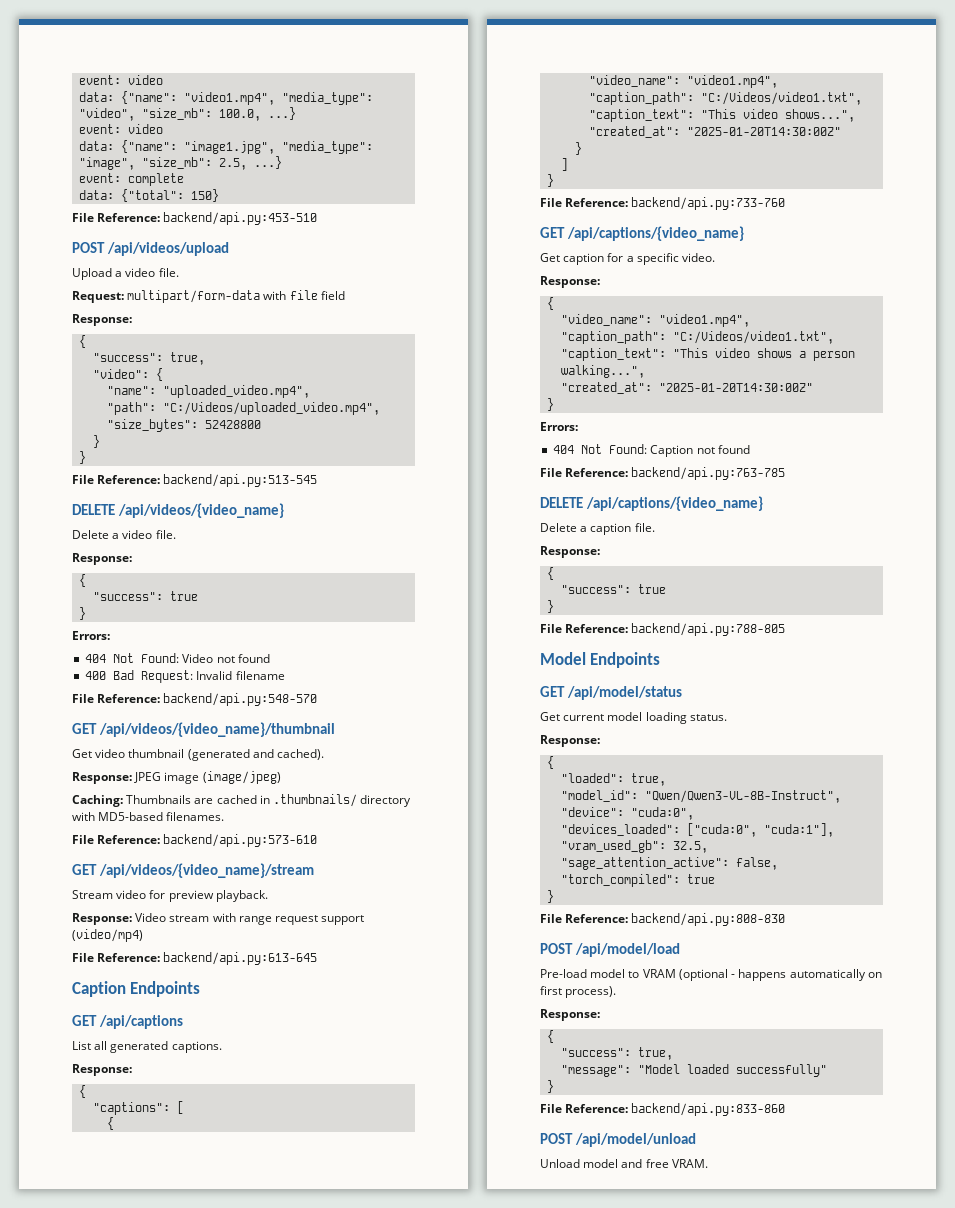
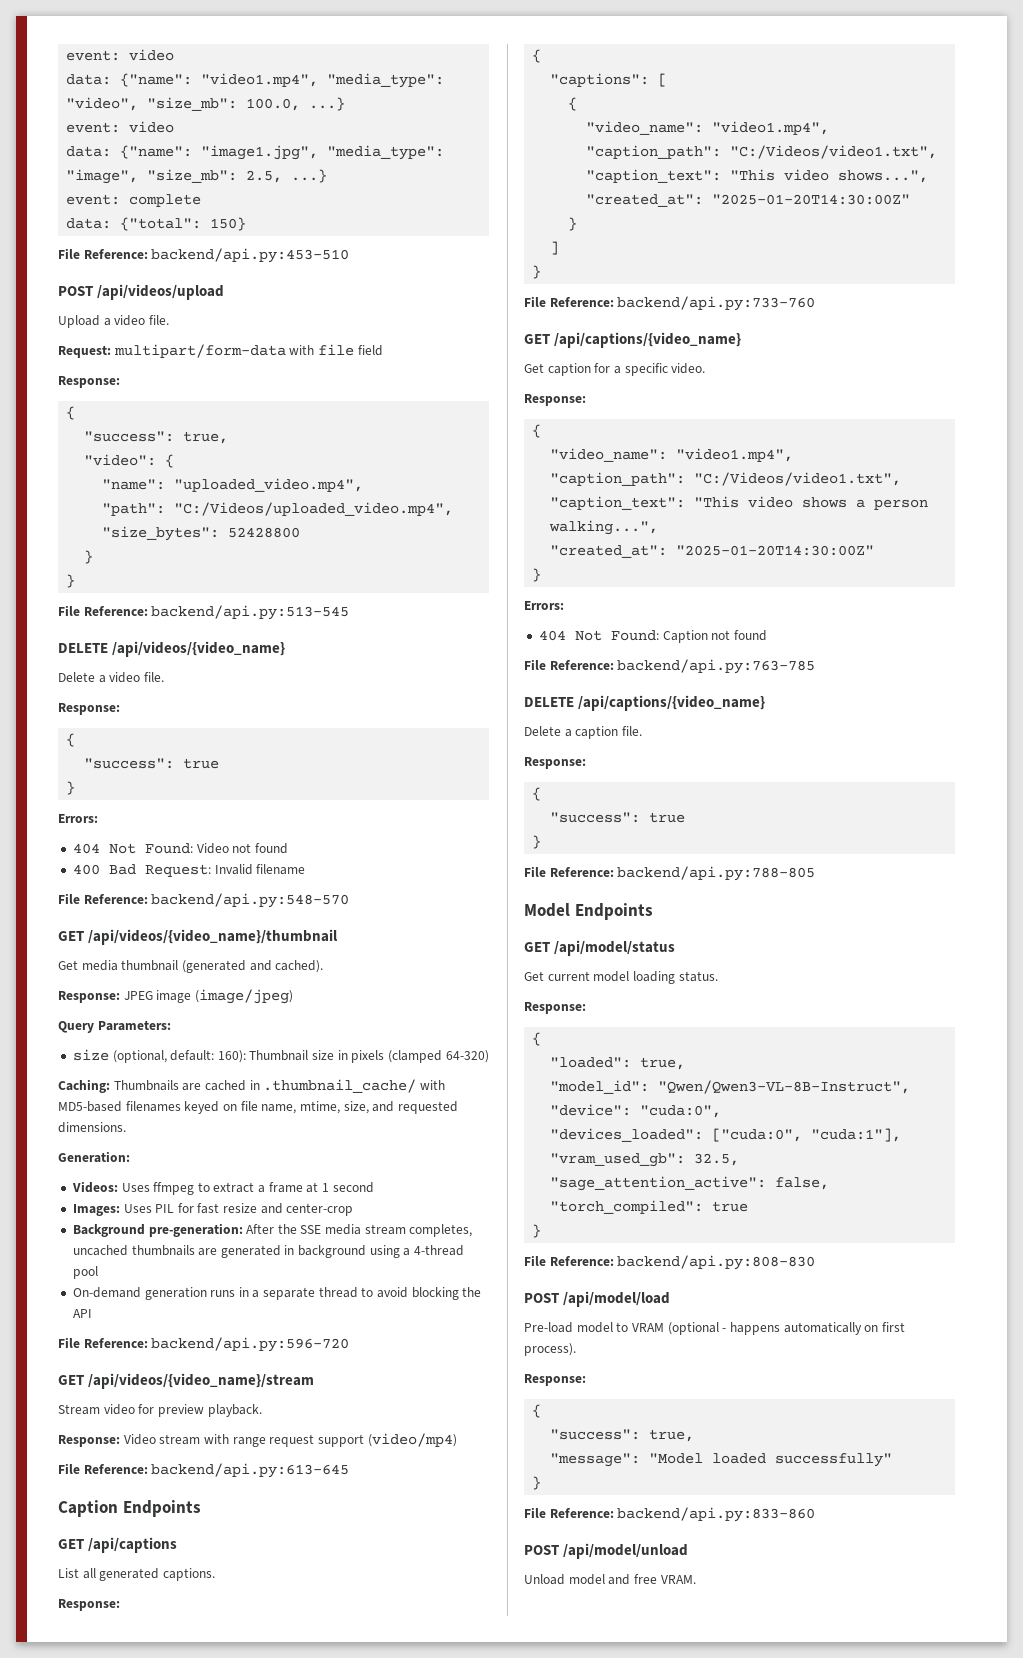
- Get video thumbnail (generated and cached).
+ Get media thumbnail (generated and cached).
+ Query Parameters:
+ size (optional, default: 160): Thumbnail size in pixels (clamped 64-320)
- Caching: Thumbnails are cached in .thumbnails/ directory with MD5-based filenames.
- File Reference: backend/api.py:573-610
+ Caching: Thumbnails are cached in .thumbnail_cache/ with MD5-based filenames keyed on file name, mtime, size, and requested dimensions.
+ Generation:
+ Videos: Uses ffmpeg to extract a frame at 1 second
+ Images: Uses PIL for fast resize and center-crop
+ Background pre-generation: After the SSE media stream completes, uncached thumbnails are generated in background using a 4-thread pool
+ On-demand generation runs in a separate thread to avoid blocking the API
+ File Reference: backend/api.py:596-720

